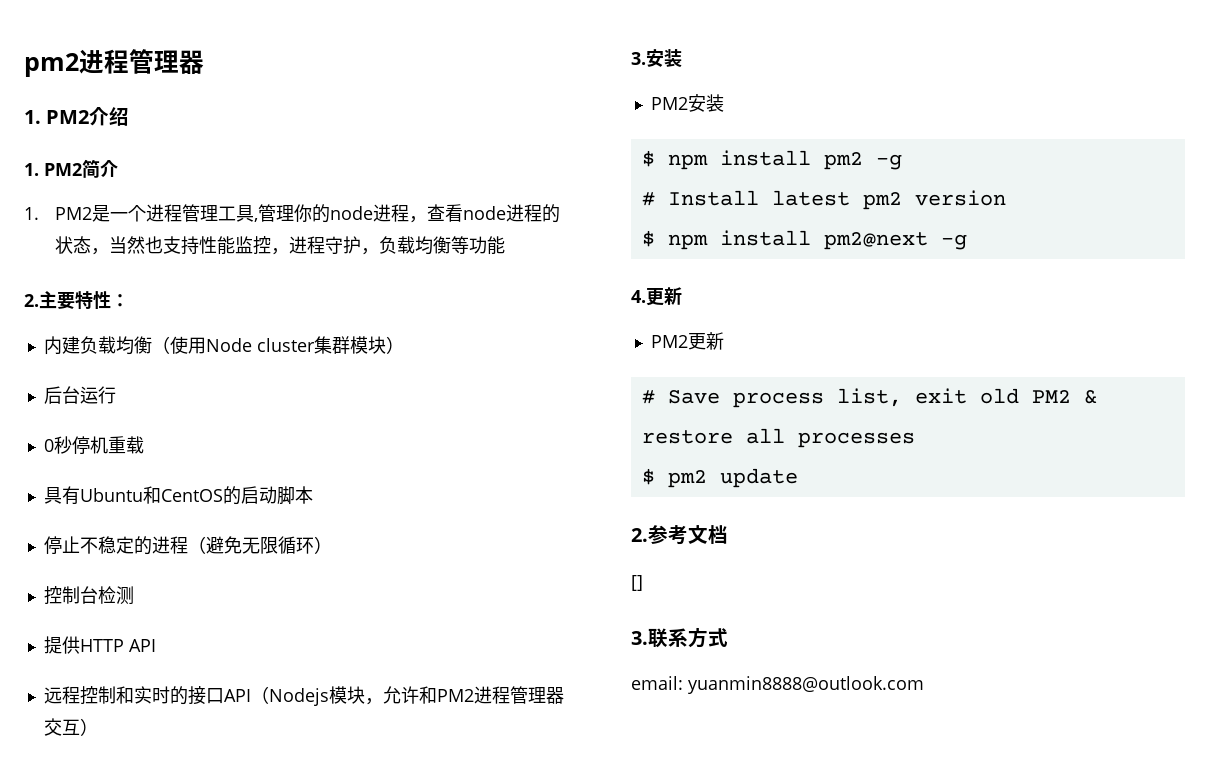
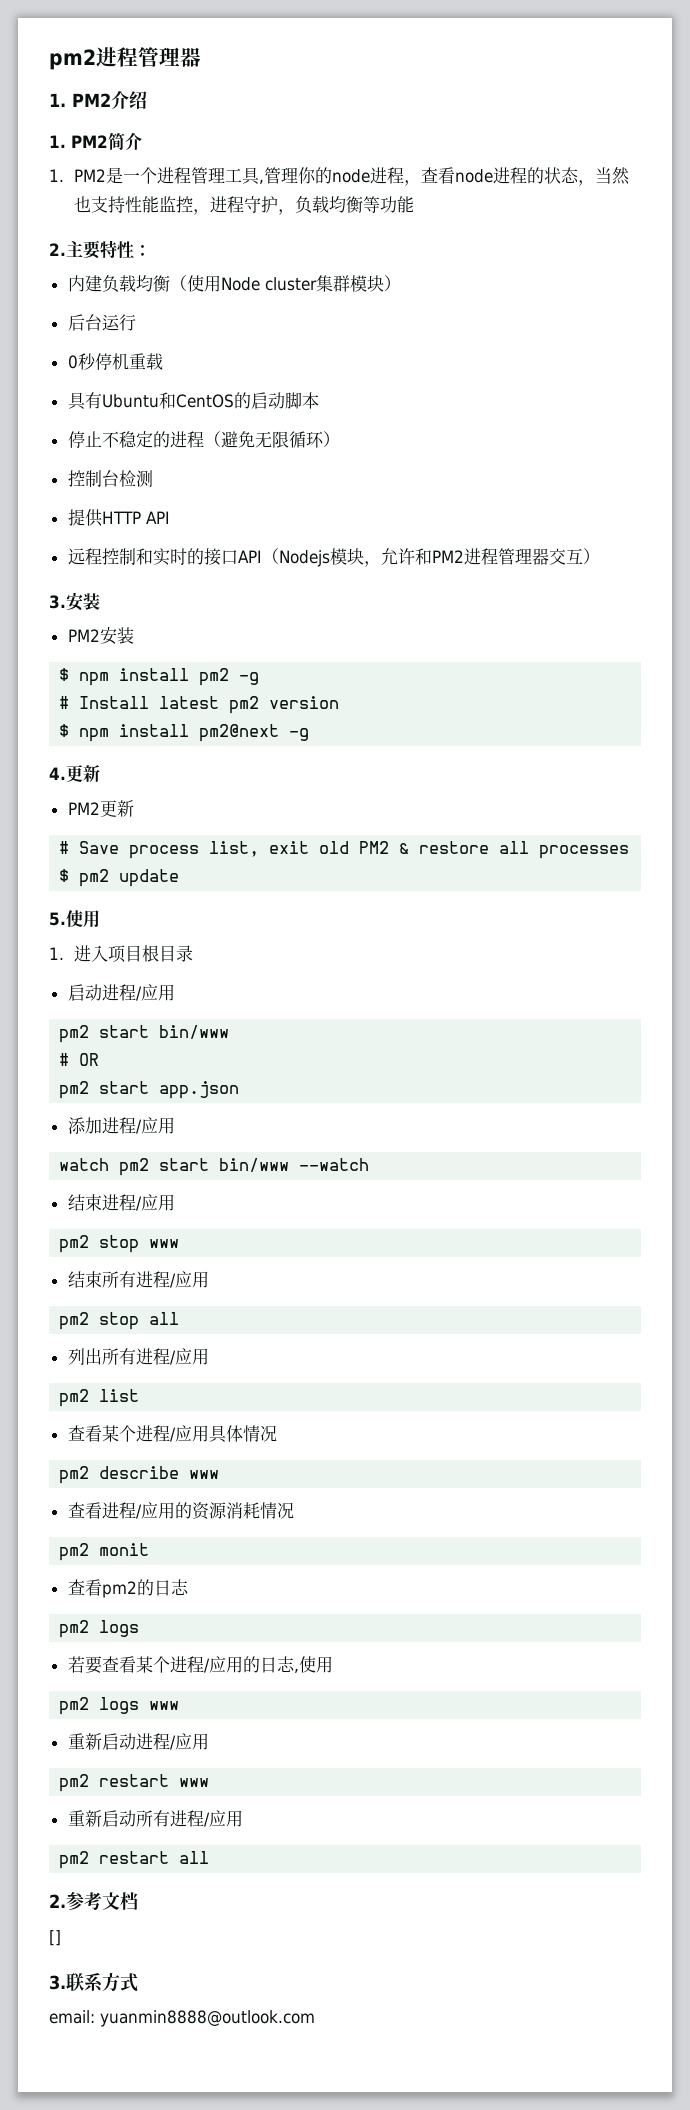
+ 5.使用
+ 1.进入项目根目录
+ 启动进程/应用
+ pm2 start bin/www
+ # OR
+ pm2 start app.json
+ 添加进程/应用
+ watch pm2 start bin/www --watch
+ 结束进程/应用
+ pm2 stop www
+ 结束所有进程/应用
+ pm2 stop all
+ 列出所有进程/应用
+ pm2 list
+ 查看某个进程/应用具体情况
+ pm2 describe www
+ 查看进程/应用的资源消耗情况
+ pm2 monit
+ 查看pm2的日志
+ pm2 logs
+ 若要查看某个进程/应用的日志,使用
+ pm2 logs www
+ 重新启动进程/应用
+ pm2 restart www
+ 重新启动所有进程/应用
+ pm2 restart all

